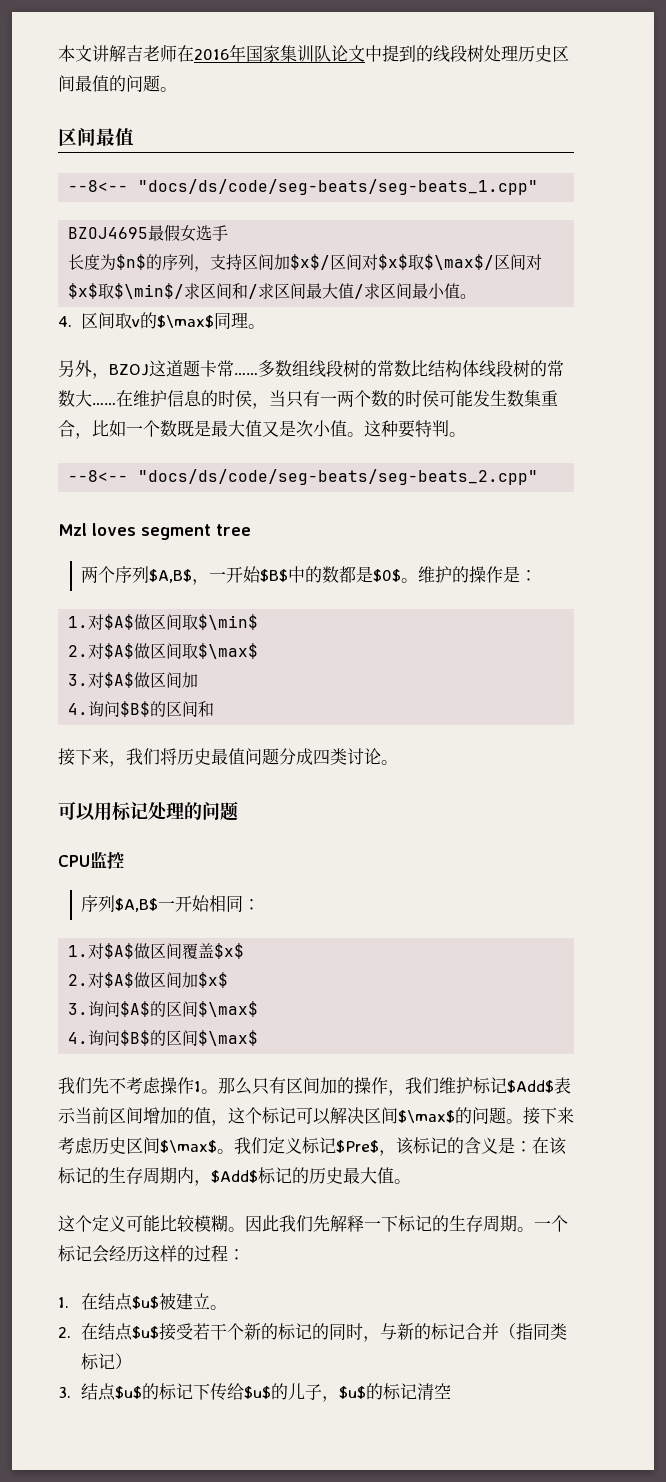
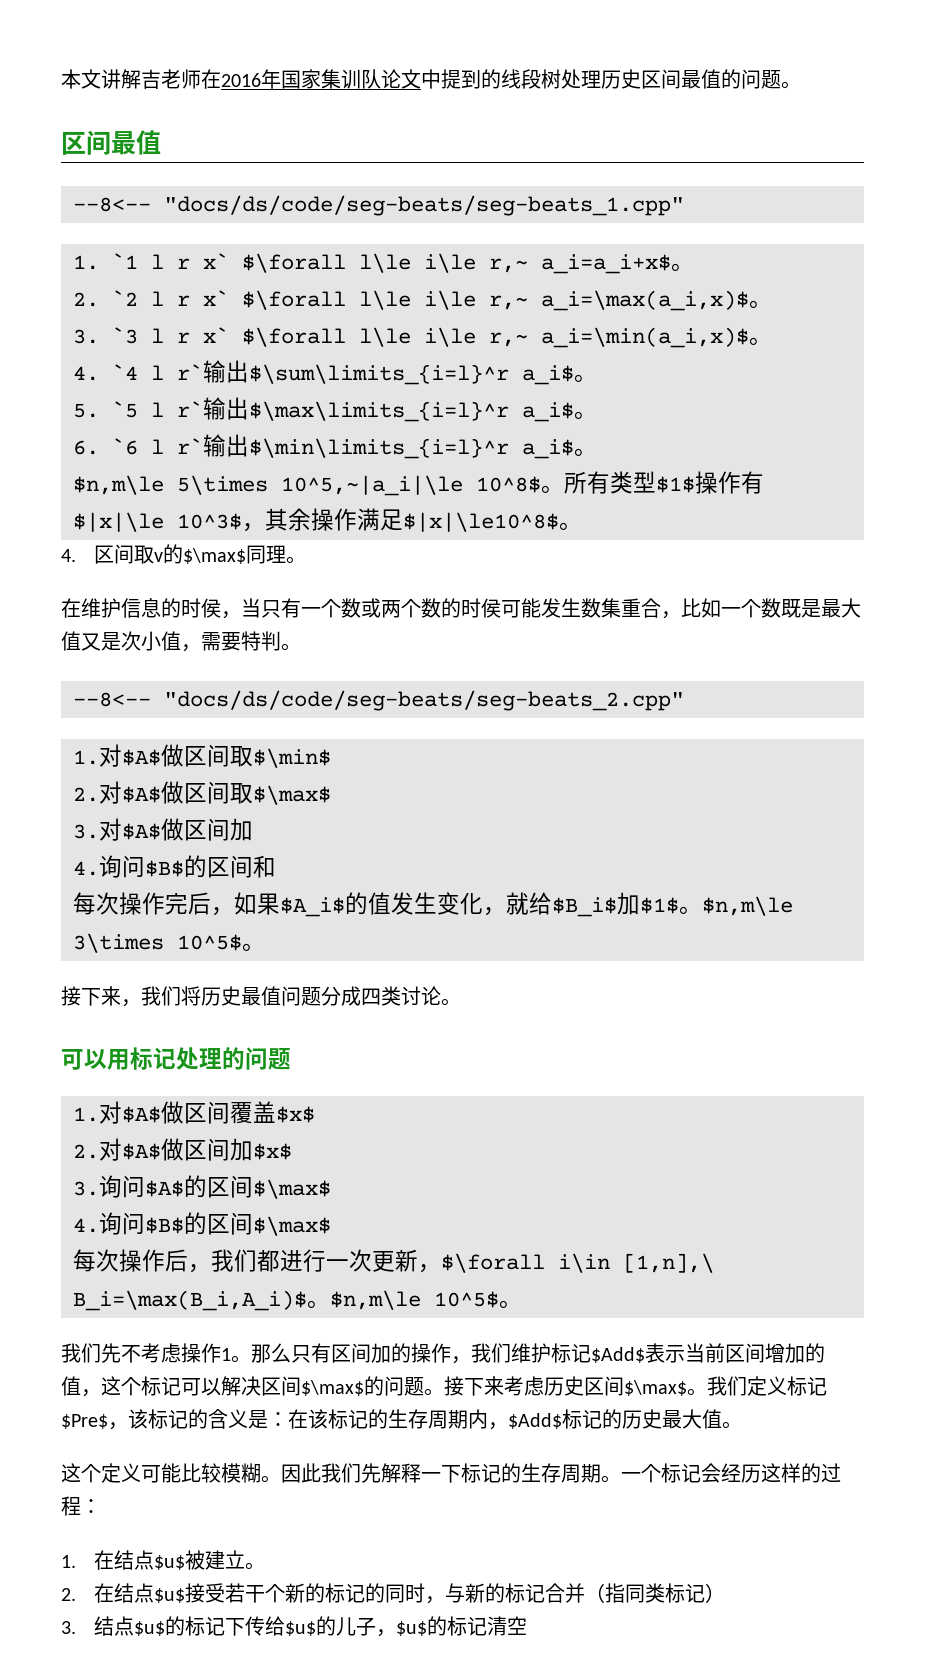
- BZOJ4695最假女选手
- 长度为$n$的序列，支持区间加$x$/区间对$x$取$\max$/区间对$x$取$\min$/求区间和/求区间最大值/求区间最小值。
+ 1. `1 l r x` $\forall l\le i\le r,~ a_i=a_i+x$。
+ 2. `2 l r x` $\forall l\le i\le r,~ a_i=\max(a_i,x)$。
+ 3. `3 l r x` $\forall l\le i\le r,~ a_i=\min(a_i,x)$。
+ 4. `4 l r`输出$\sum\limits_{i=l}^r a_i$。
+ 5. `5 l r`输出$\max\limits_{i=l}^r a_i$。
+ 6. `6 l r`输出$\min\limits_{i=l}^r a_i$。
+ $n,m\le 5\times 10^5,~|a_i|\le 10^8$。所有类型$1$操作有$|x|\le 10^3$，其余操作满足$|x|\le10^8$。
- 另外，BZOJ这道题卡常……多数组线段树的常数比结构体线段树的常数大……在维护信息的时侯，当只有一两个数的时侯可能发生数集重合，比如一个数既是最大值又是次小值。这种要特判。
+ 在维护信息的时侯，当只有一个数或两个数的时侯可能发生数集重合，比如一个数既是最大值又是次小值，需要特判。
- Mzl loves segment tree
- 两个序列$A,B$，一开始$B$中的数都是$0$。维护的操作是：
+ 每次操作完后，如果$A_i$的值发生变化，就给$B_i$加$1$。$n,m\le 3\times 10^5$。
- CPU监控
- 序列$A,B$一开始相同：
+ 每次操作后，我们都进行一次更新，$\forall i\in [1,n],\ B_i=\max(B_i,A_i)$。$n,m\le 10^5$。

